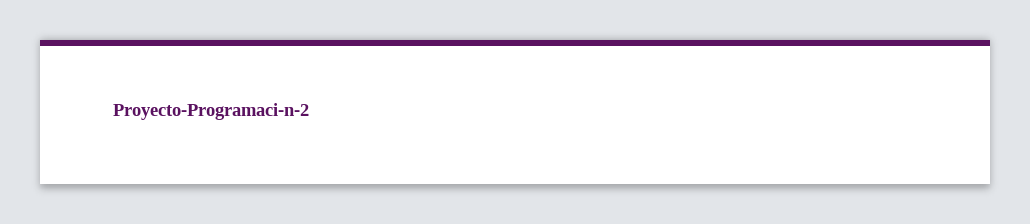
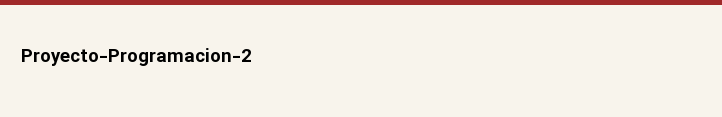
- Proyecto-Programaci-n-2
+ Proyecto-Programacion-2

